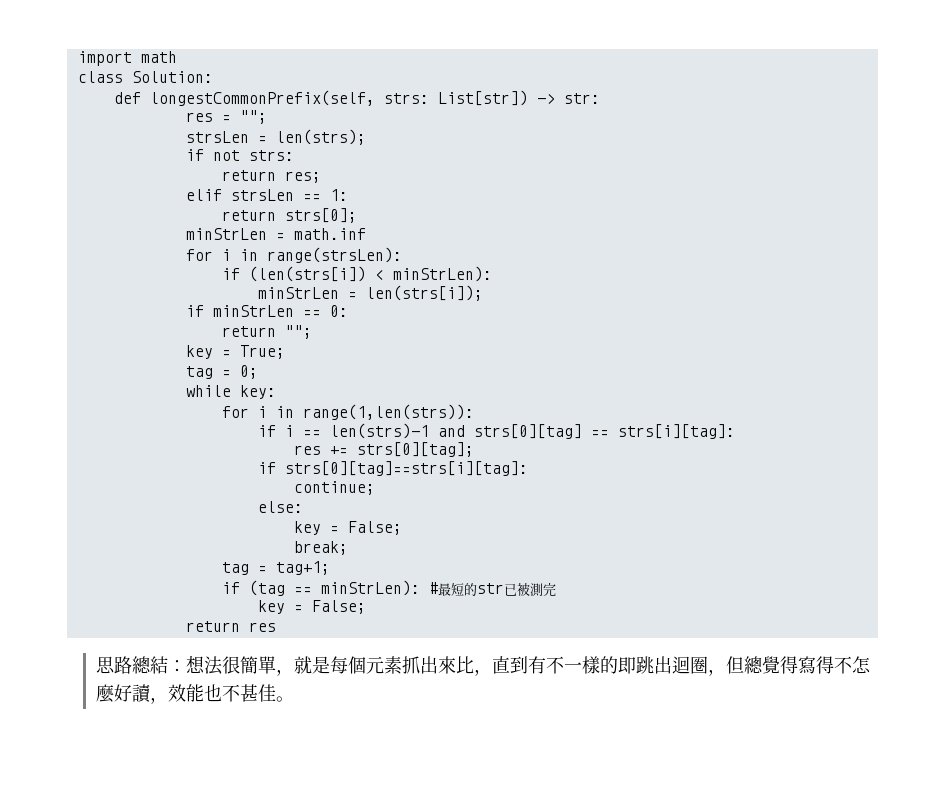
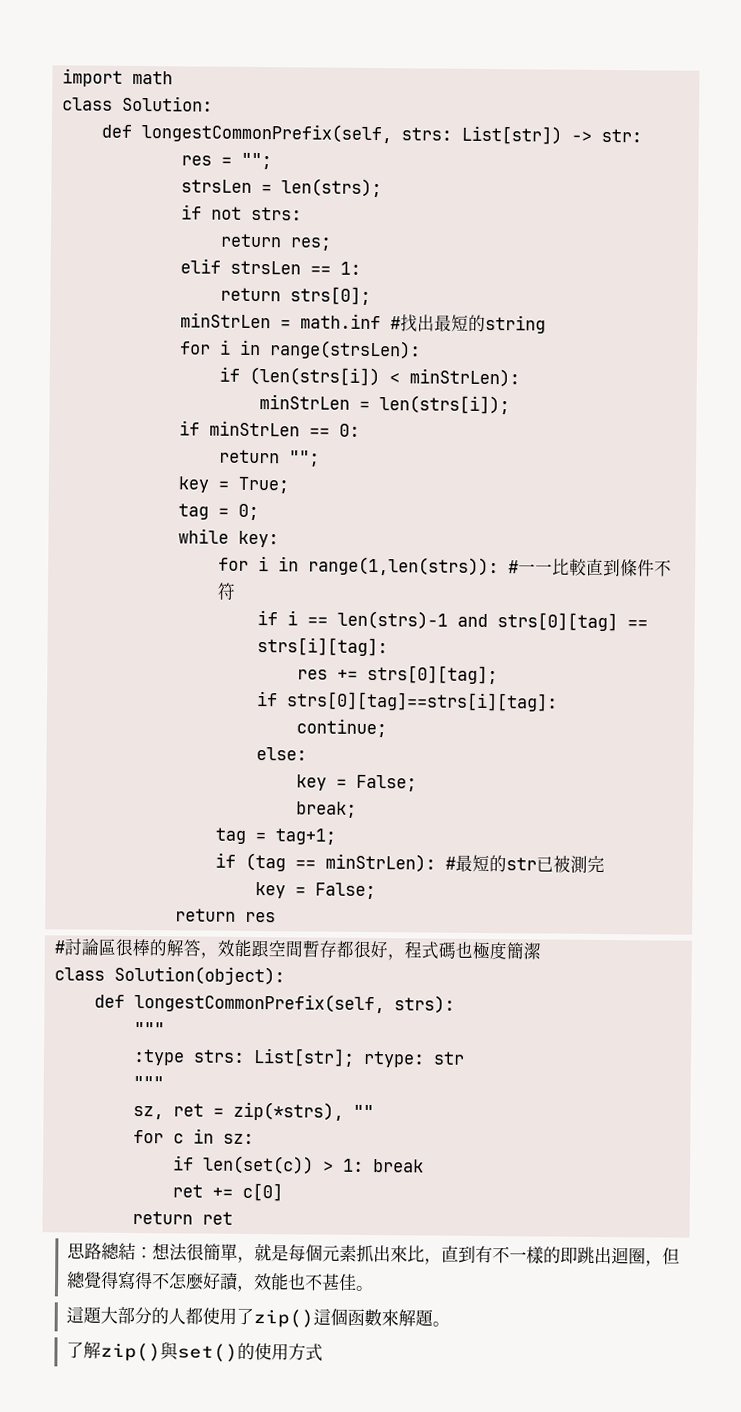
- minStrLen = math.inf
+ minStrLen = math.inf #找出最短的string
- for i in range(1,len(strs)):
+ for i in range(1,len(strs)): #一一比較直到條件不符
+ #討論區很棒的解答，效能跟空間暫存都很好，程式碼也極度簡潔
+ class Solution(object):
+ def longestCommonPrefix(self, strs):
+ """
+ :type strs: List[str]; rtype: str
+ """
+ sz, ret = zip(*strs), ""
+ for c in sz:
+ if len(set(c)) > 1: break
+ ret += c[0]
+ return ret
+ 這題大部分的人都使用了zip()這個函數來解題。
+ 了解zip()與set()的使用方式

